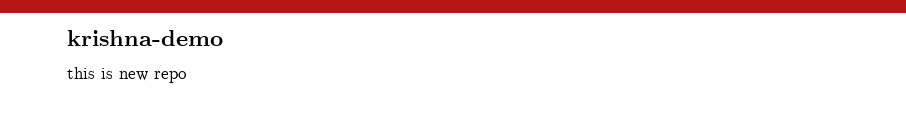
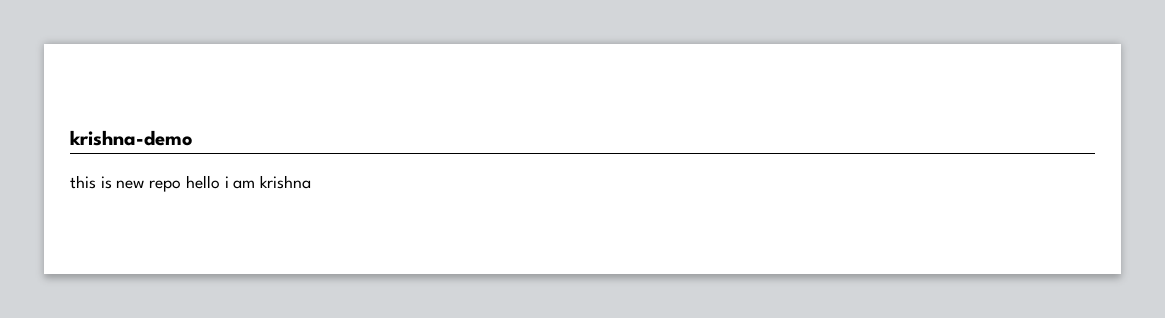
- this is new repo
+ this is new repo hello i am krishna

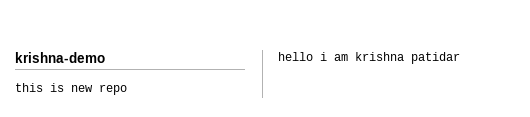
- this is new repo hello i am krishna
+ this is new repo
+ hello i am krishna patidar

